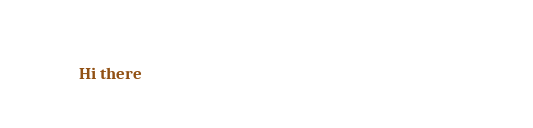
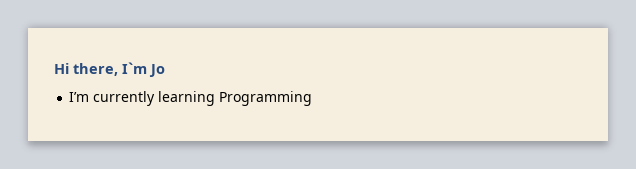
- Hi there
+ Hi there, I`m Jo
+ I’m currently learning Programming

